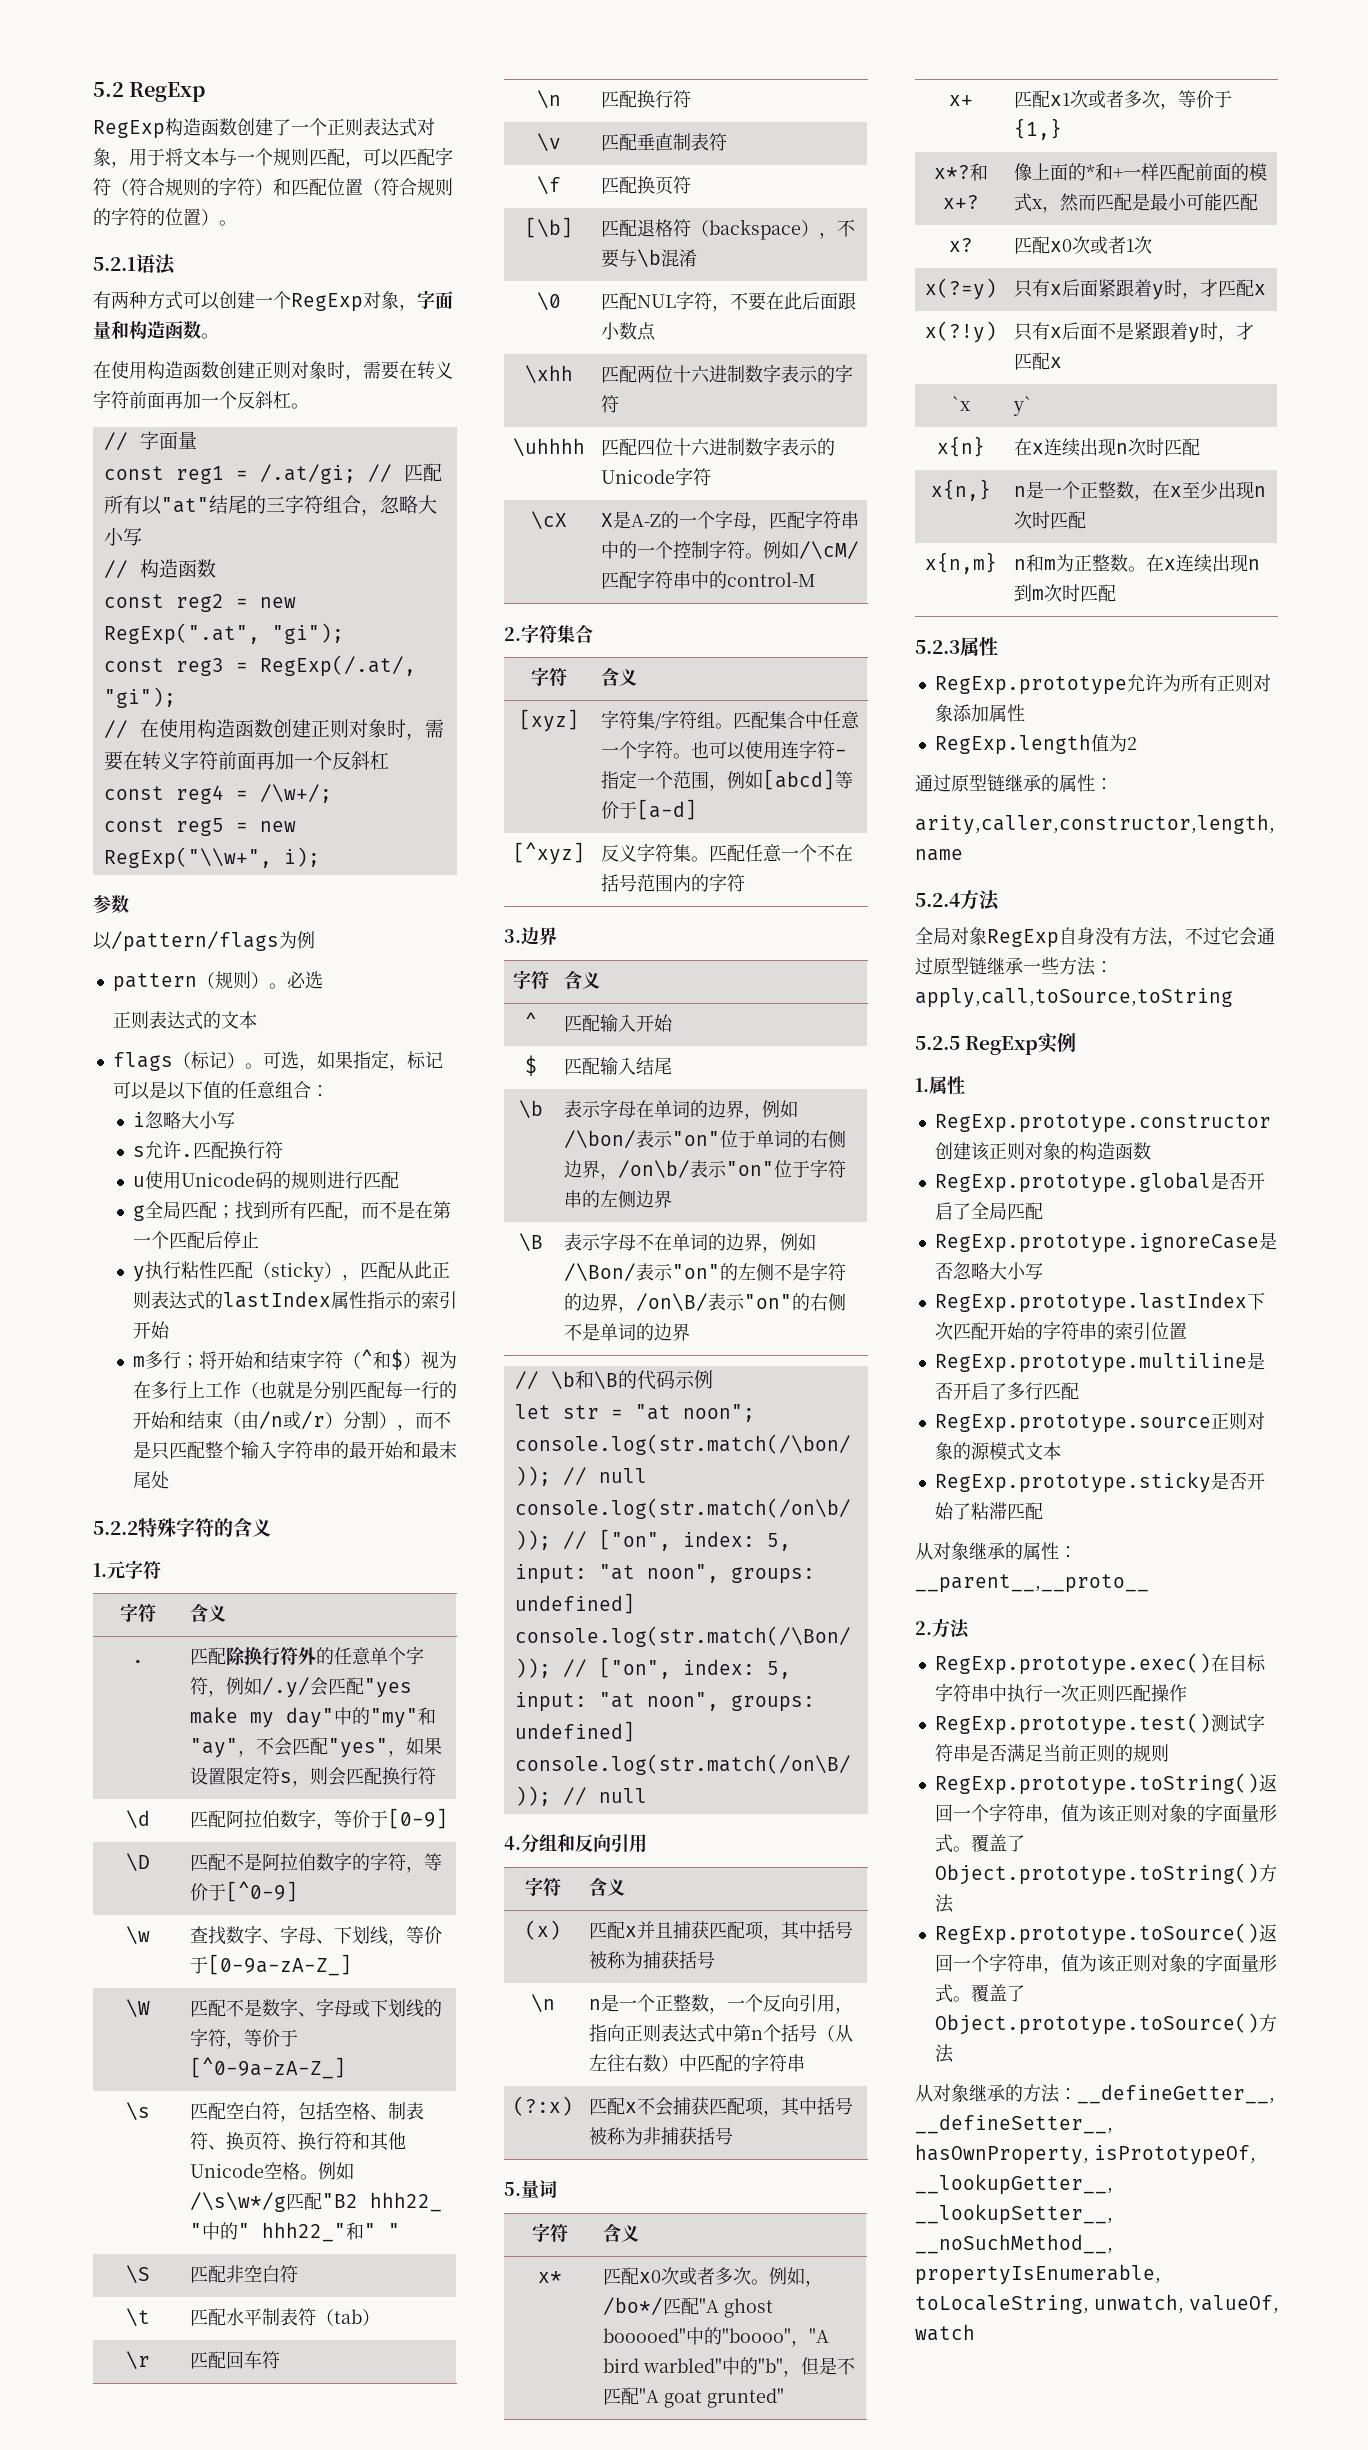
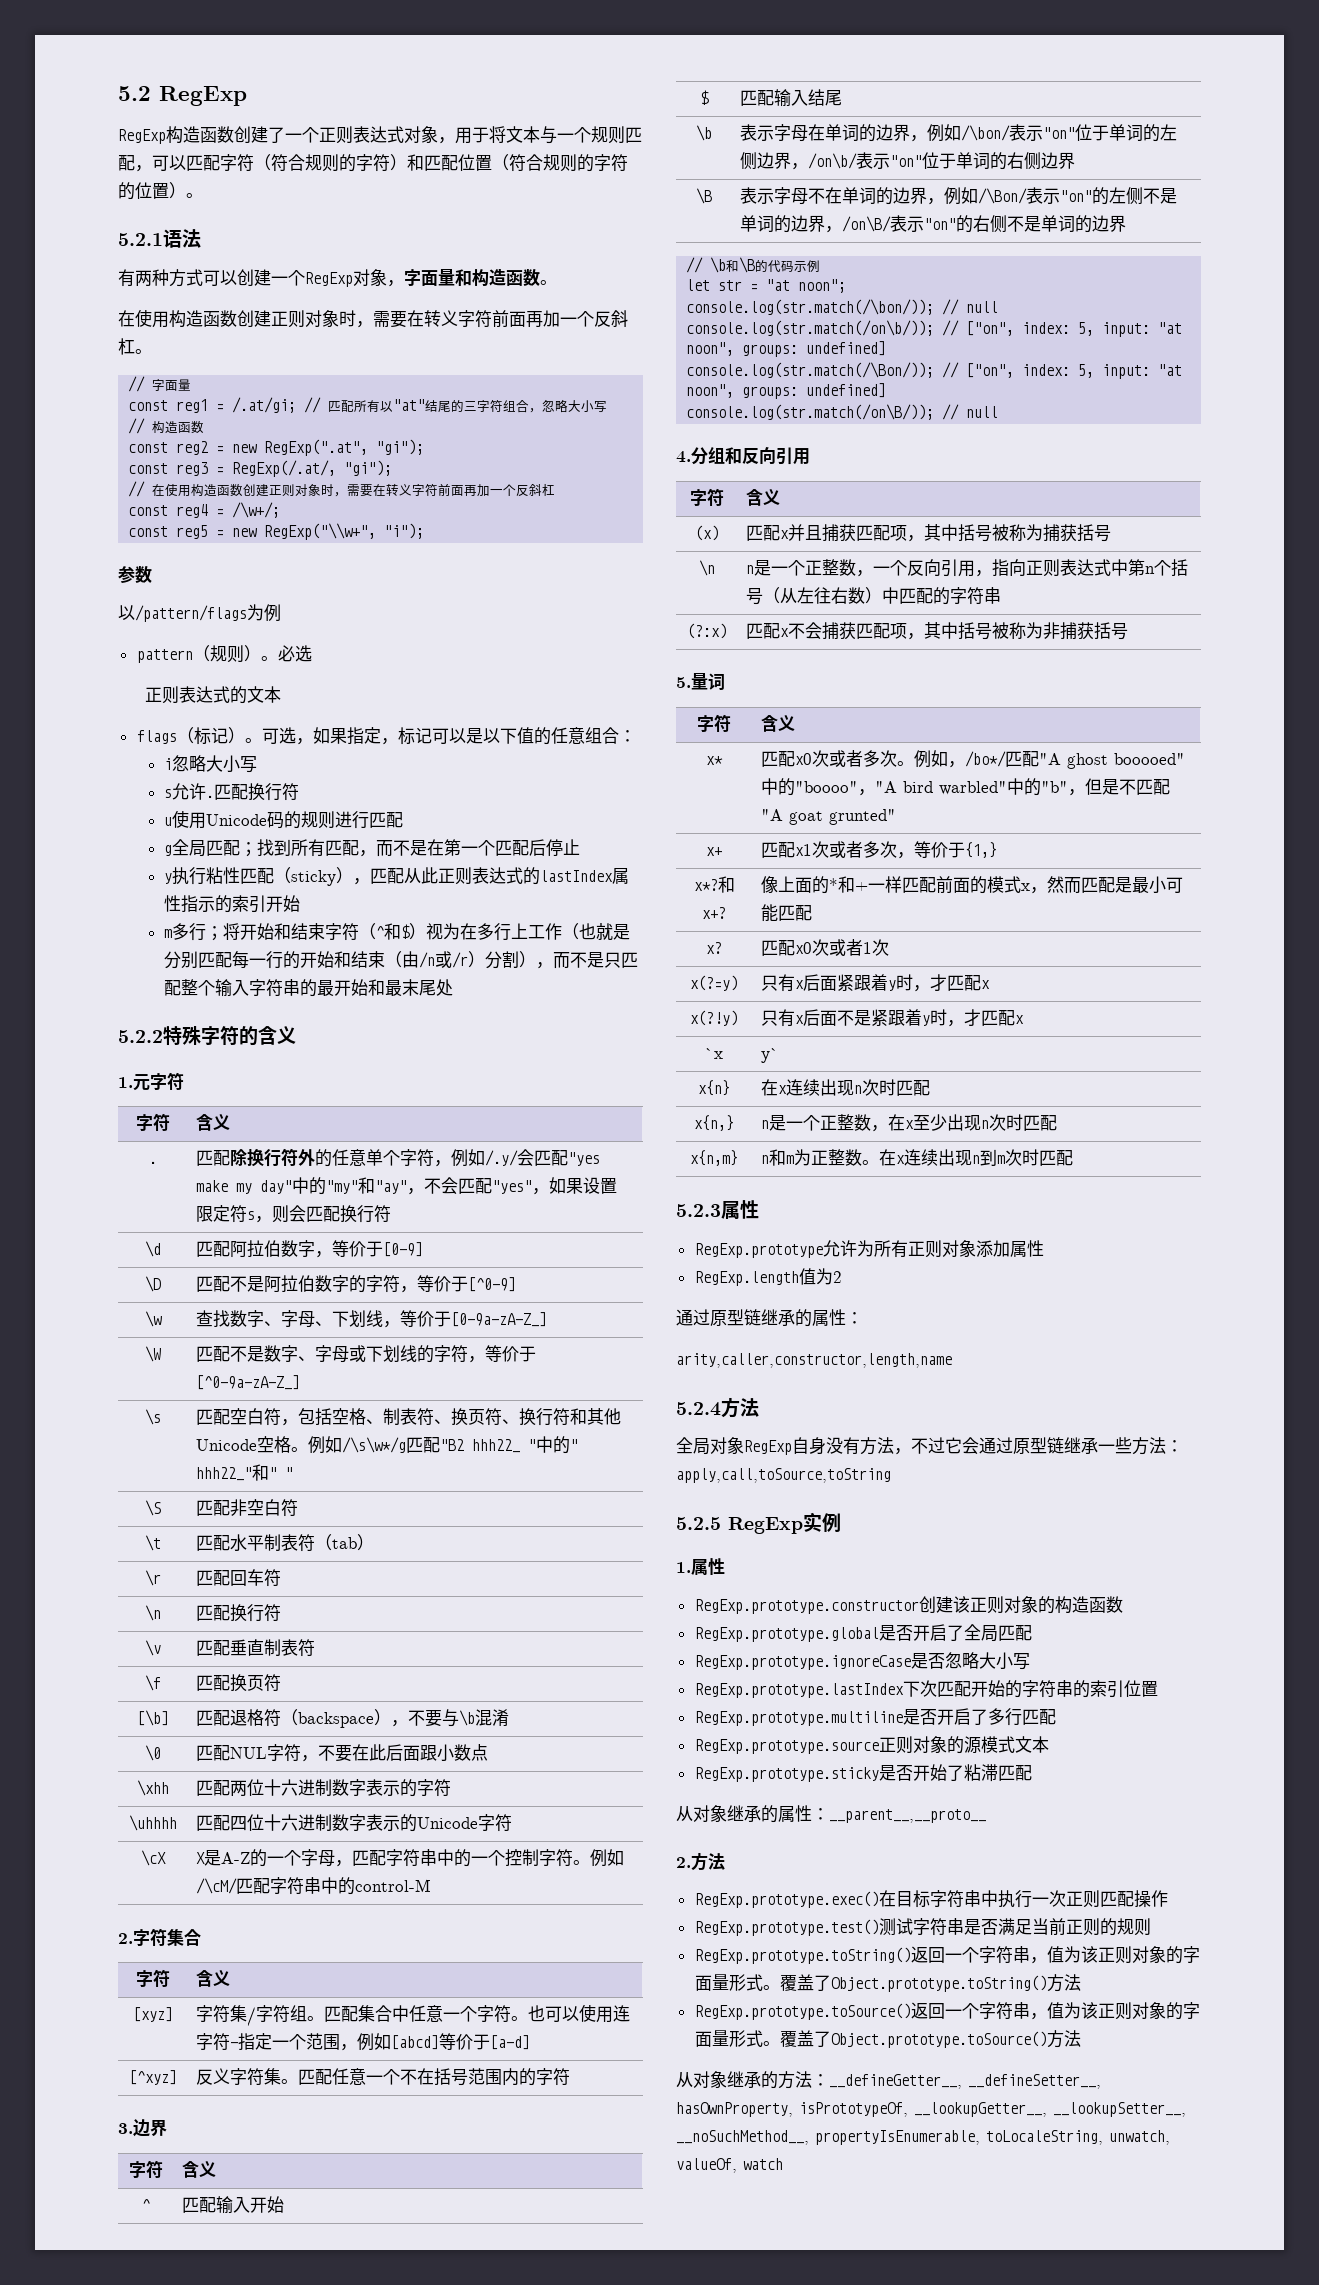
- const reg5 = new RegExp("\\w+", i);
+ const reg5 = new RegExp("\\w+", "i");
- \b | 表示字母在单词的边界，例如/\bon/表示"on"位于单词的右侧边界，/on\b/表示"on"位于字符串的左侧边界
+ \b | 表示字母在单词的边界，例如/\bon/表示"on"位于单词的左侧边界，/on\b/表示"on"位于单词的右侧边界
- \B | 表示字母不在单词的边界，例如/\Bon/表示"on"的左侧不是字符的边界，/on\B/表示"on"的右侧不是单词的边界
+ \B | 表示字母不在单词的边界，例如/\Bon/表示"on"的左侧不是单词的边界，/on\B/表示"on"的右侧不是单词的边界

